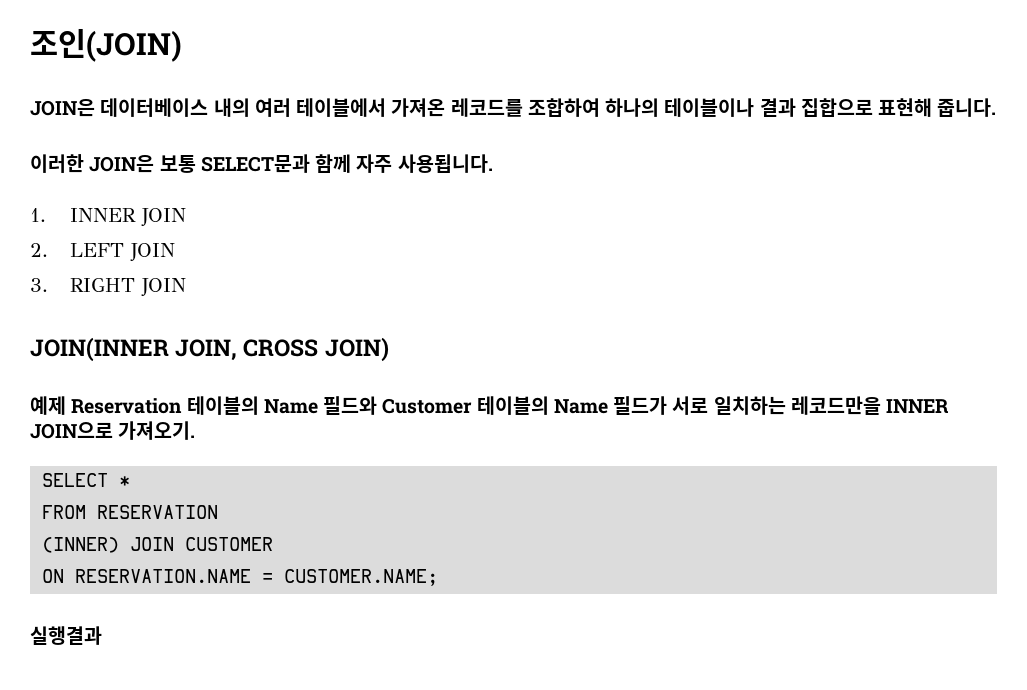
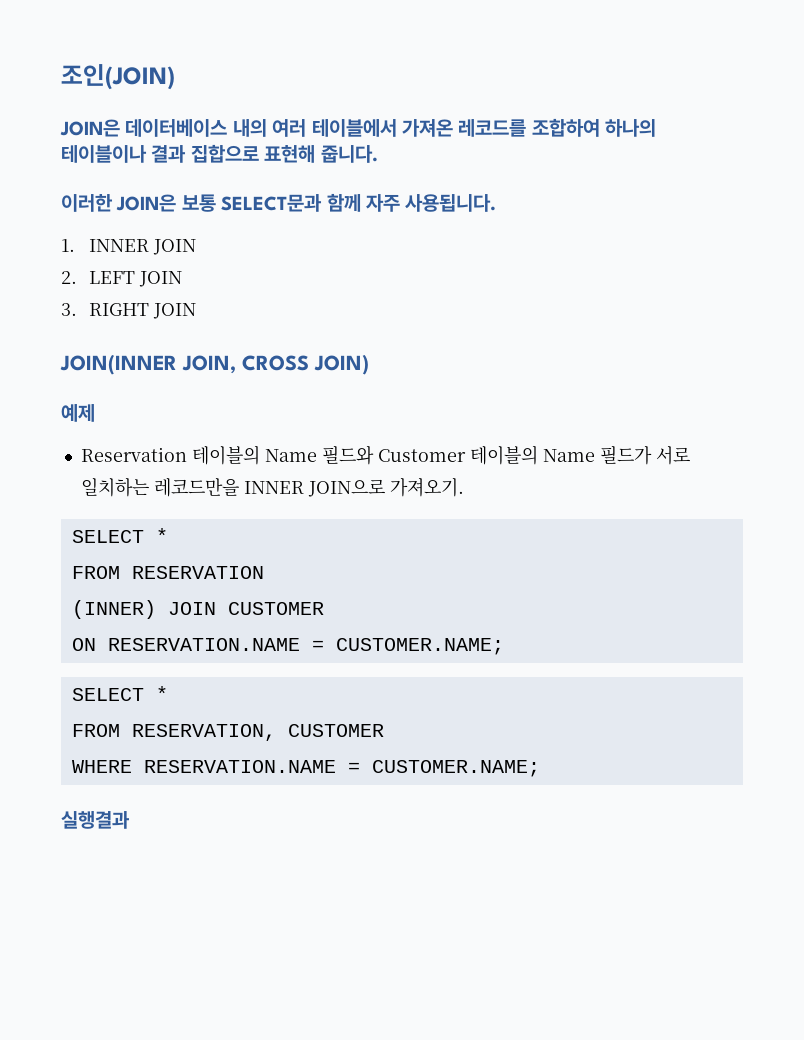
- 예제 Reservation 테이블의 Name 필드와 Customer 테이블의 Name 필드가 서로 일치하는 레코드만을 INNER JOIN으로 가져오기.
+ 예제
+ Reservation 테이블의 Name 필드와 Customer 테이블의 Name 필드가 서로 일치하는 레코드만을 INNER JOIN으로 가져오기.
  ON RESERVATION.NAME = CUSTOMER.NAME;
+ SELECT *
+ FROM RESERVATION, CUSTOMER
+ WHERE RESERVATION.NAME = CUSTOMER.NAME;

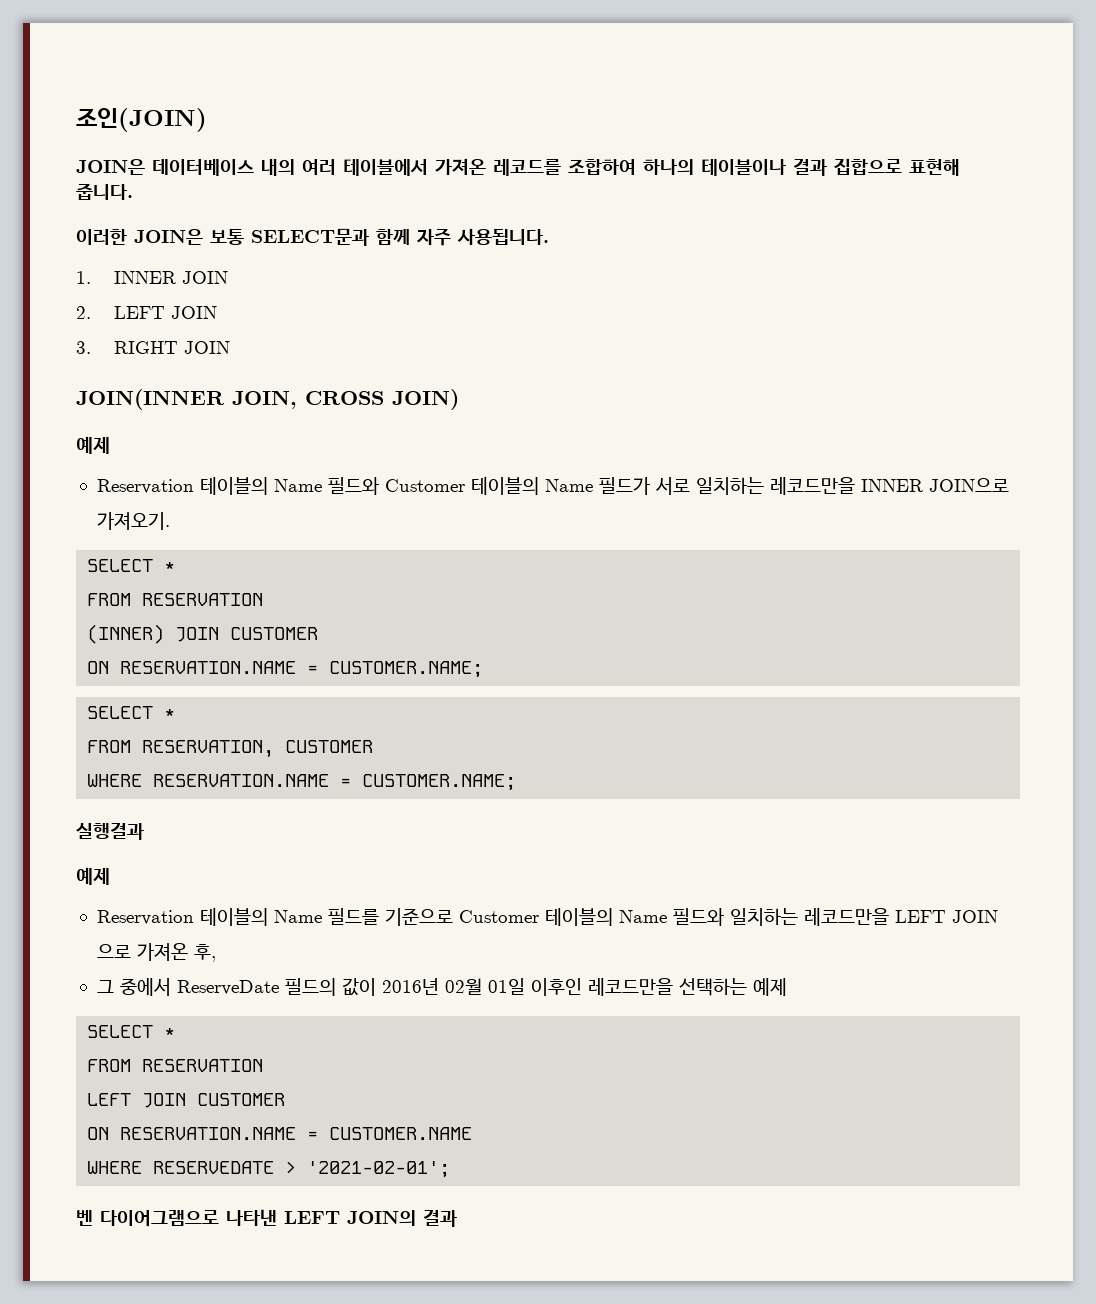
  실행결과
+ 예제
+ Reservation 테이블의 Name 필드를 기준으로 Customer 테이블의 Name 필드와 일치하는 레코드만을 LEFT JOIN 으로 가져온 후,
+ 그 중에서 ReserveDate 필드의 값이 2016년 02월 01일 이후인 레코드만을 선택하는 예제
+ SELECT *
+ FROM RESERVATION
+ LEFT JOIN CUSTOMER
+ ON RESERVATION.NAME = CUSTOMER.NAME
+ WHERE RESERVEDATE > '2021-02-01';
+ 벤 다이어그램으로 나타낸 LEFT JOIN의 결과

